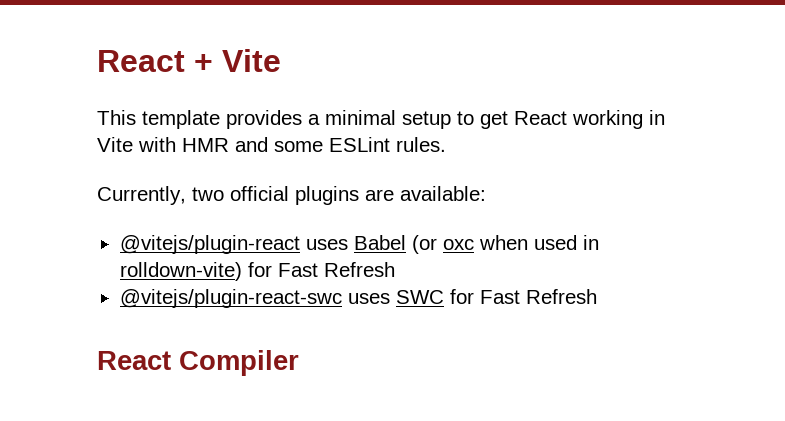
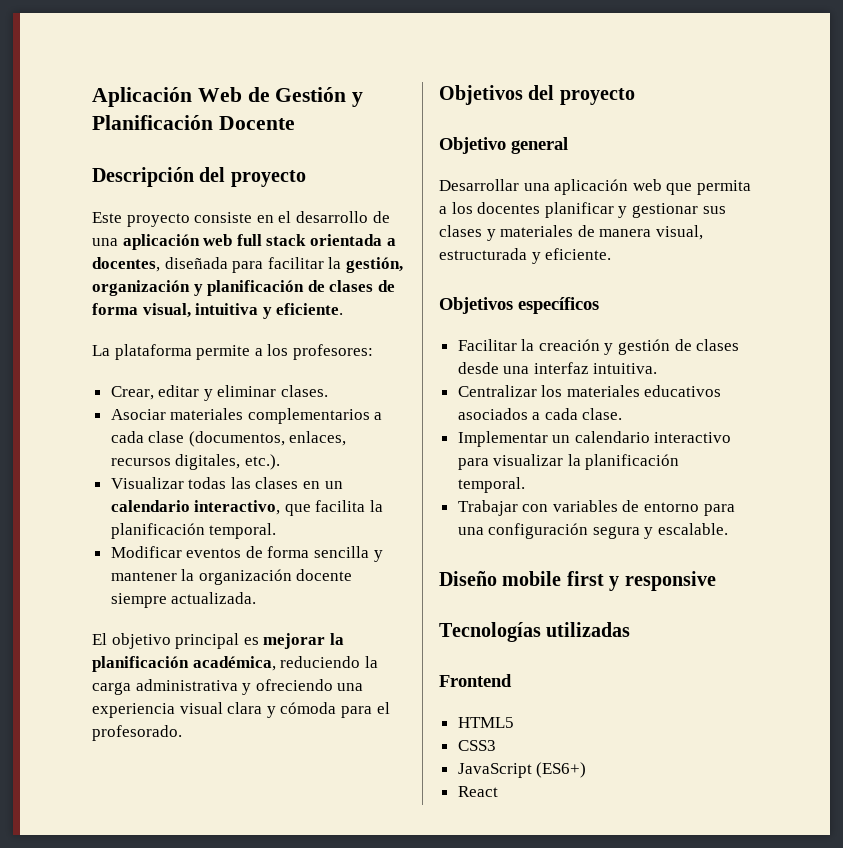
- React + Vite
- This template provides a minimal setup to get React working in Vite with HMR and some ESLint rules.
- Currently, two official plugins are available:
- @vitejs/plugin-react uses Babel (or oxc when used in rolldown-vite) for Fast Refresh
- @vitejs/plugin-react-swc uses SWC for Fast Refresh
- React Compiler
+ Aplicación Web de Gestión y Planificación Docente
+ Descripción del proyecto
+ Este proyecto consiste en el desarrollo de una aplicación web full stack orientada a docentes, diseñada para facilitar la gestión, organización y planificación de clases de forma visual, intuitiva y eficiente.
+ La plataforma permite a los profesores:
+ Crear, editar y eliminar clases.
+ Asociar materiales complementarios a cada clase (documentos, enlaces, recursos digitales, etc.).
+ Visualizar todas las clases en un calendario interactivo, que facilita la planificación temporal.
+ Modificar eventos de forma sencilla y mantener la organización docente siempre actualizada.
+ El objetivo principal es mejorar la planificación académica, reduciendo la carga administrativa y ofreciendo una experiencia visual clara y cómoda para el profesorado.
+ Objetivos del proyecto
+ Objetivo general
+ Desarrollar una aplicación web que permita a los docentes planificar y gestionar sus clases y materiales de manera visual, estructurada y eficiente.
+ Objetivos específicos
+ Facilitar la creación y gestión de clases desde una interfaz intuitiva.
+ Centralizar los materiales educativos asociados a cada clase.
+ Implementar un calendario interactivo para visualizar la planificación temporal.
+ Trabajar con variables de entorno para una configuración segura y escalable.
+ Diseño mobile first y responsive
+ Tecnologías utilizadas
+ Frontend
+ HTML5
+ CSS3
+ JavaScript (ES6+)
+ React

